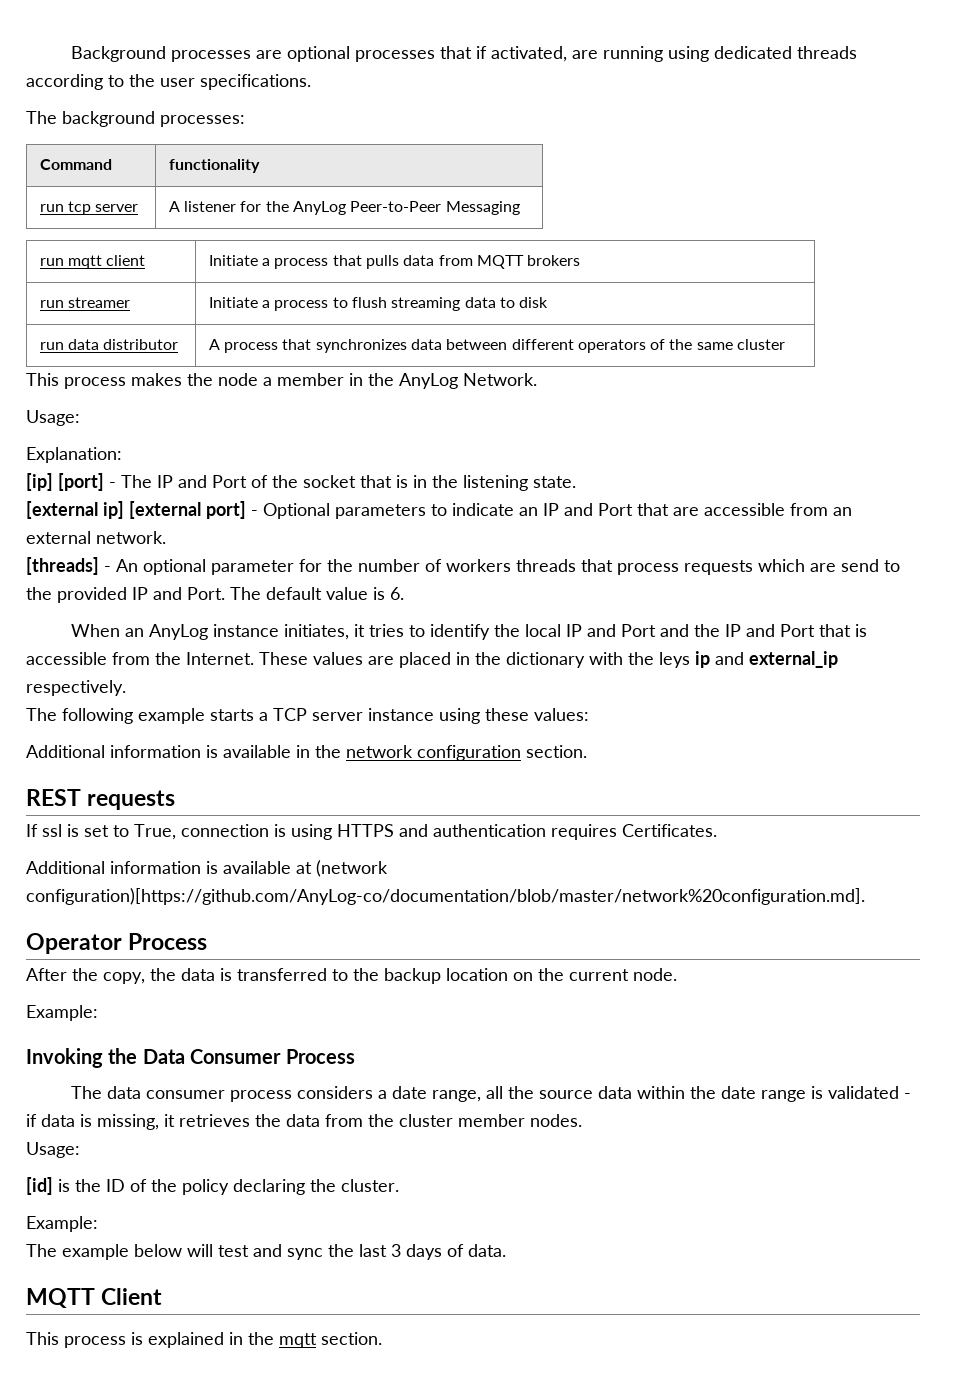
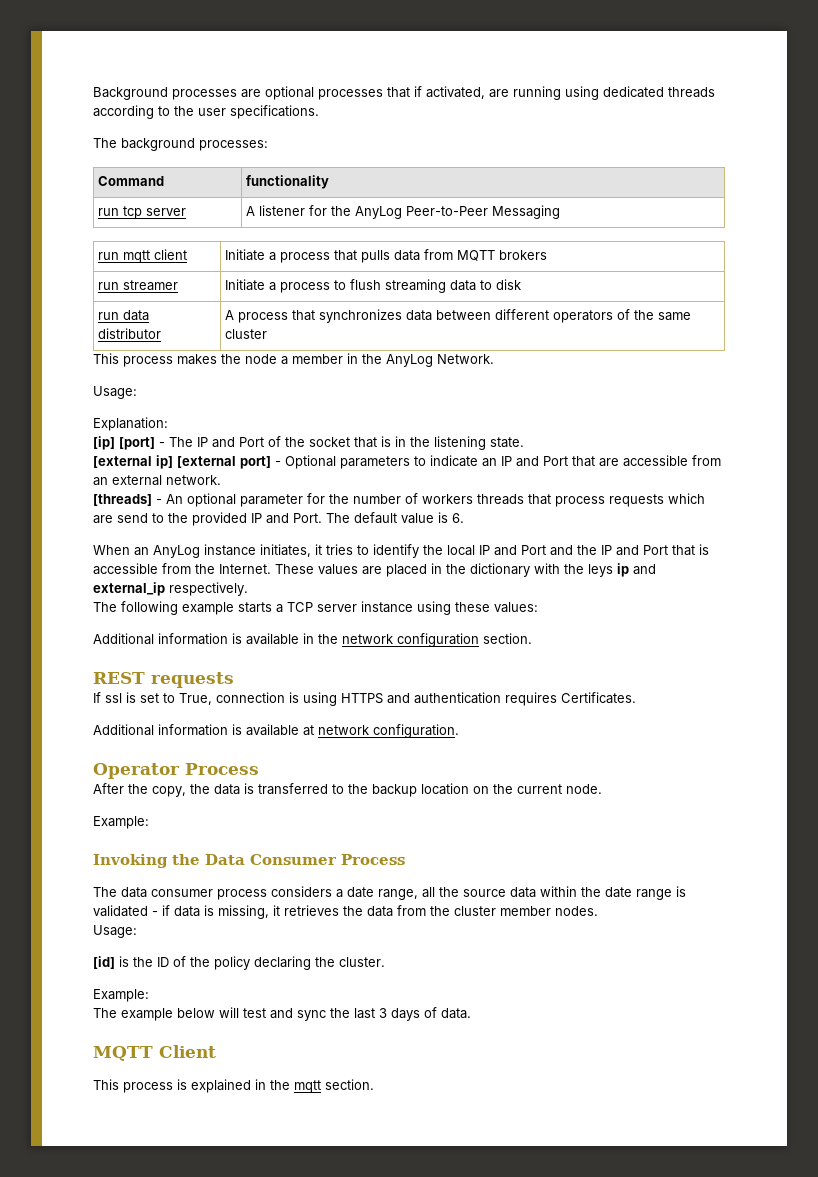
- Additional information is available at (network configuration)[https://github.com/AnyLog-co/documentation/blob/master/network%20configuration.md].
+ Additional information is available at network configuration.

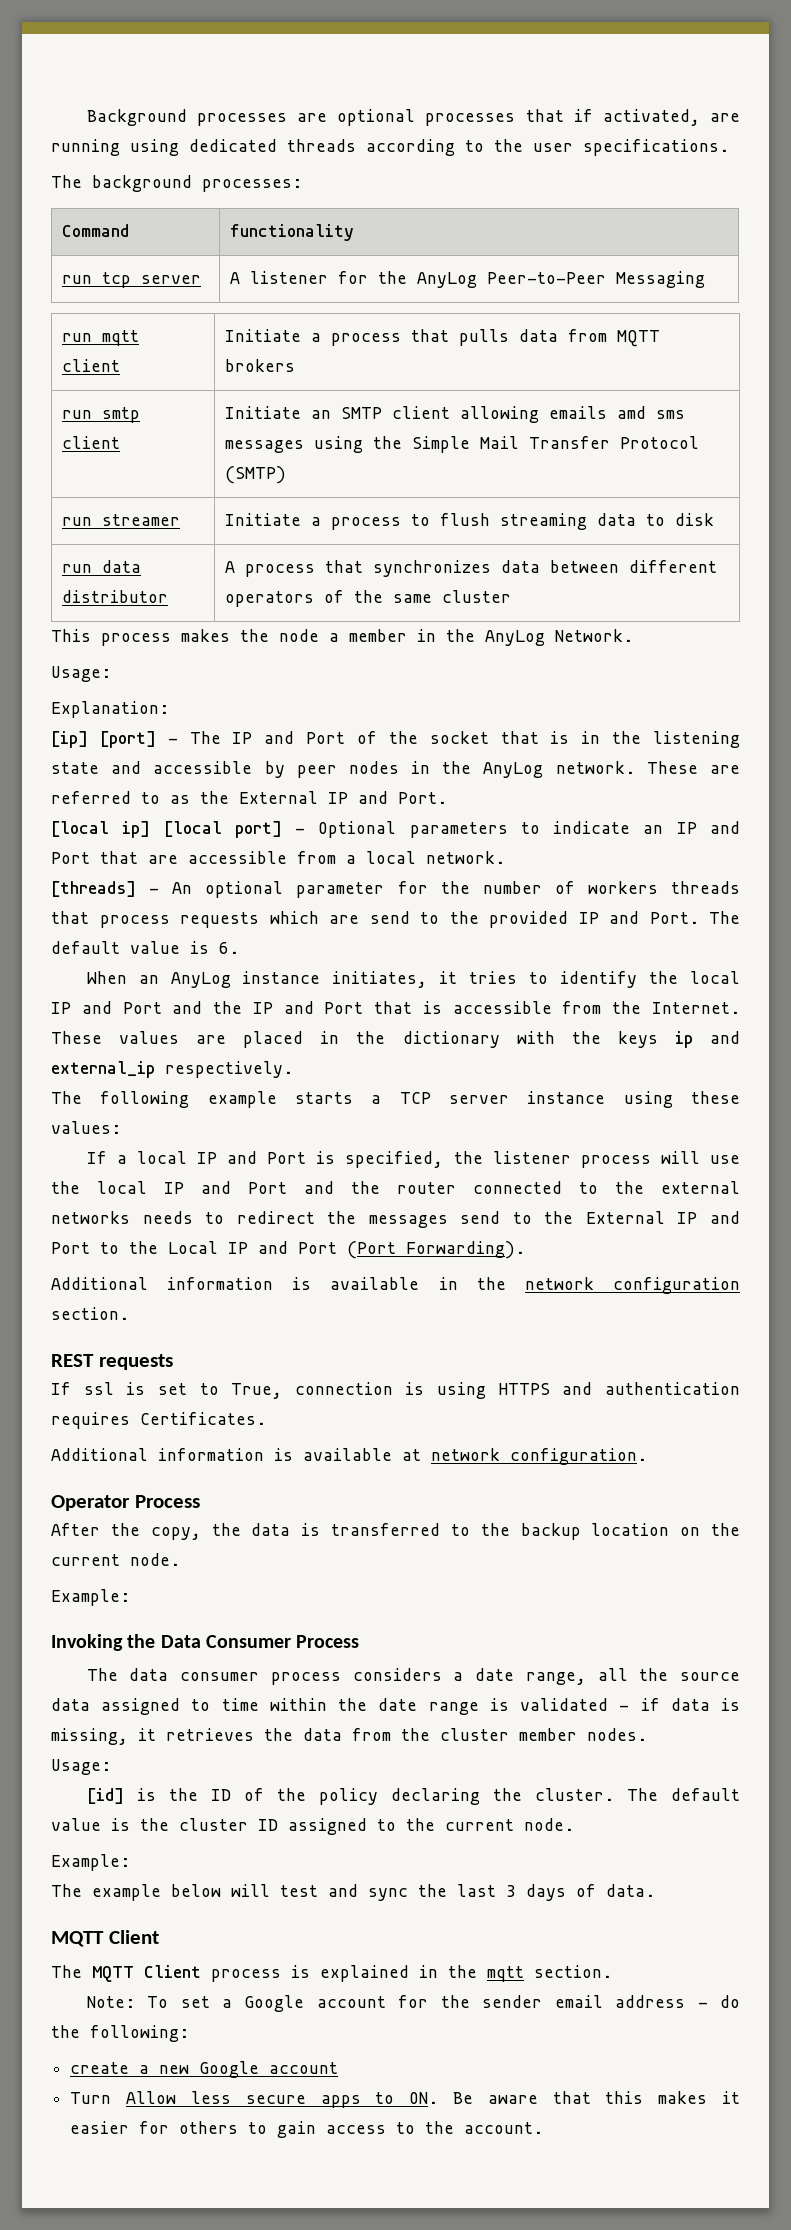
+ run smtp client | Initiate an SMTP client allowing emails amd sms messages using the Simple Mail Transfer Protocol (SMTP)
- [ip] [port] - The IP and Port of the socket that is in the listening state.
- [external ip] [external port] - Optional parameters to indicate an IP and Port that are accessible from an external network.
+ [ip] [port] - The IP and Port of the socket that is in the listening state and accessible by peer nodes in the AnyLog network. These are referred to as the External IP and Port.
+ [local ip] [local port] - Optional parameters to indicate an IP and Port that are accessible from a local network.
- These values are placed in the dictionary with the leys ip and external_ip respectively.
+ These values are placed in the dictionary with the keys ip and external_ip respectively.
+ If a local IP and Port is specified, the listener process will use the local IP and Port and the router connected to the external networks needs to redirect the messages send to the External IP and Port to the Local IP and Port (Port Forwarding).
- The data consumer process considers a date range, all the source data within the date range is validated - if data is missing, it retrieves the data from the cluster member nodes.
+ The data consumer process considers a date range, all the source data assigned to time within the date range is validated - if data is missing, it retrieves the data from the cluster member nodes.
+ The default value is the cluster ID assigned to the current node.
- This process is explained in the mqtt section.
+ The MQTT Client process is explained in the mqtt section.
+ Note: To set a Google account for the sender email address - do the following:
+ create a new Google account
+ Turn Allow less secure apps to ON. Be aware that this makes it easier for others to gain access to the account.

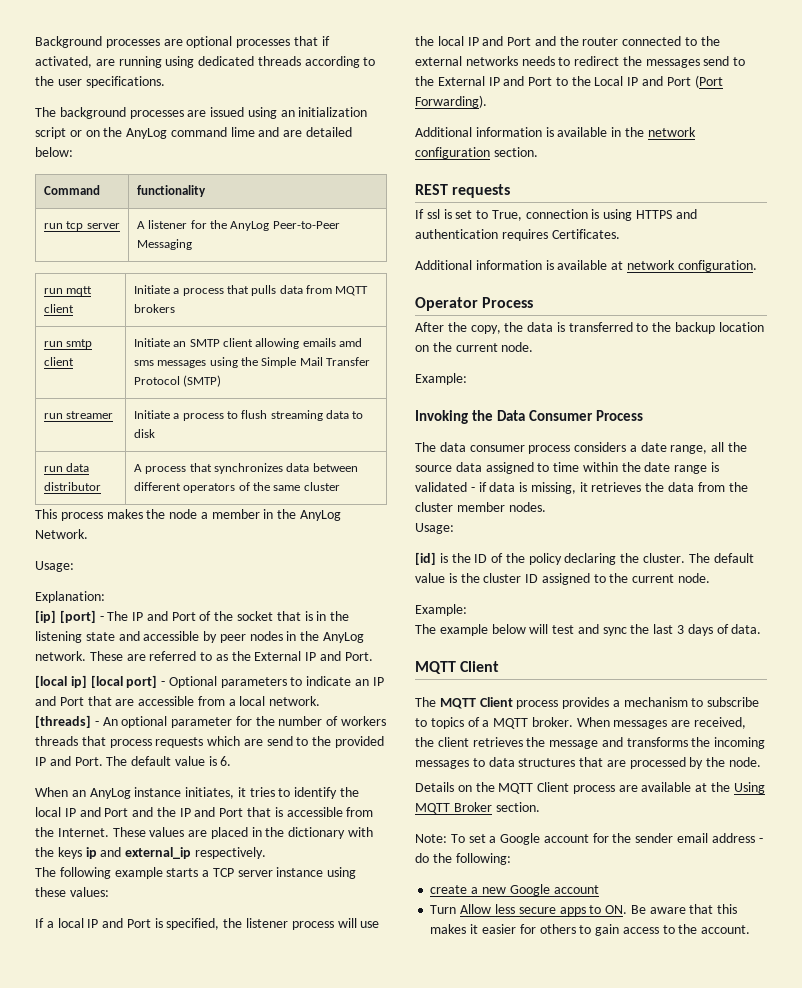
- The background processes:
+ The background processes are issued using an initialization script or on the AnyLog command lime and are detailed below:
- The MQTT Client process is explained in the mqtt section.
+ The MQTT Client process provides a mechanism to subscribe to topics of a MQTT broker. When messages are received, the client retrieves the message and transforms the incoming messages to data structures that are processed by the node.
+ Details on the MQTT Client process are available at the Using MQTT Broker section.

